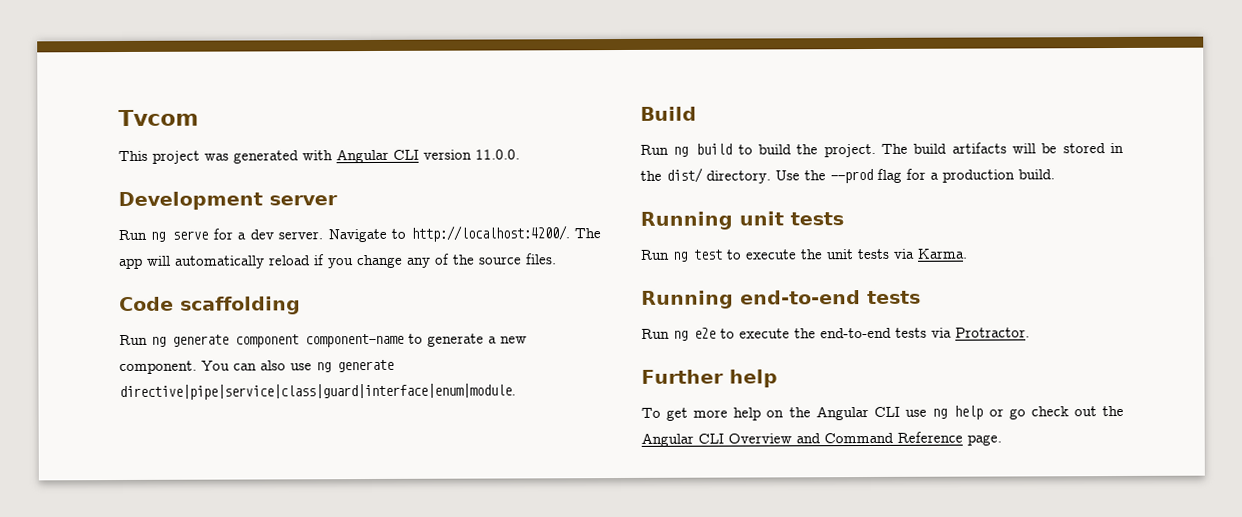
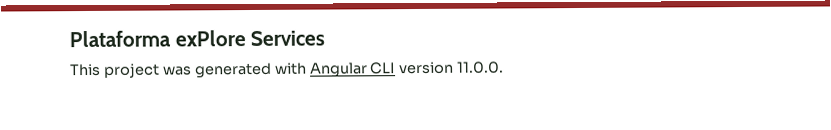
- Tvcom
+ Plataforma exPlore Services
- Development server
- Run ng serve for a dev server. Navigate to http://localhost:4200/. The app will automatically reload if you change any of the source files.
- Code scaffolding
- Run ng generate component component-name to generate a new component. You can also use ng generate directive|pipe|service|class|guard|interface|enum|module.
- Build
- Run ng build to build the project. The build artifacts will be stored in the dist/ directory. Use the --prod flag for a production build.
- Running unit tests
- Run ng test to execute the unit tests via Karma.
- Running end-to-end tests
- Run ng e2e to execute the end-to-end tests via Protractor.
- Further help
- To get more help on the Angular CLI use ng help or go check out the Angular CLI Overview and Command Reference page.

